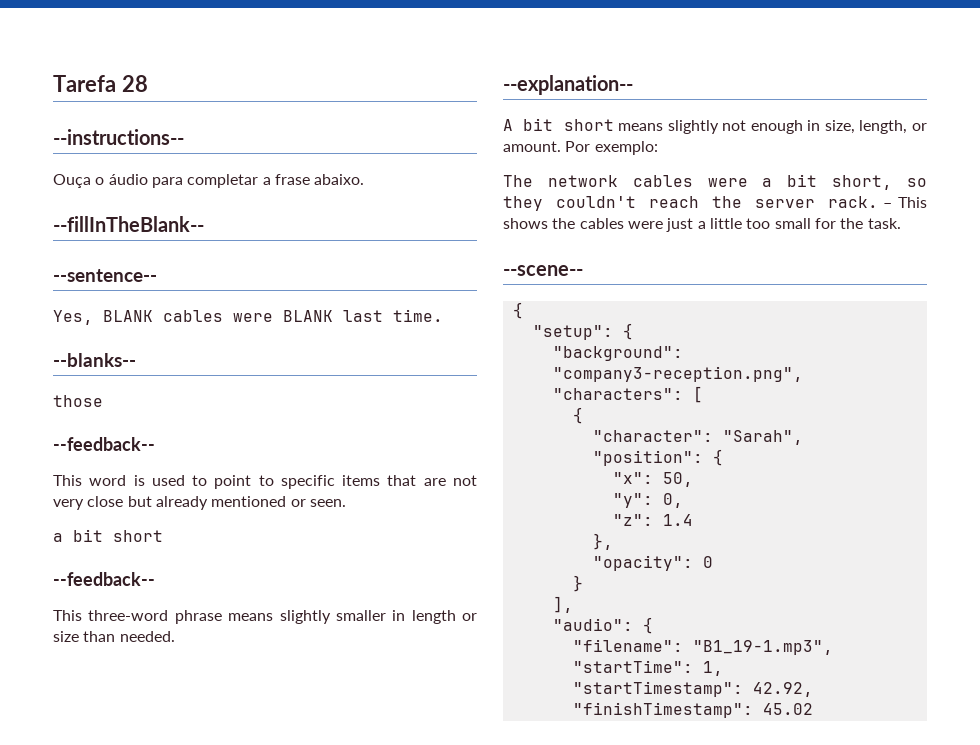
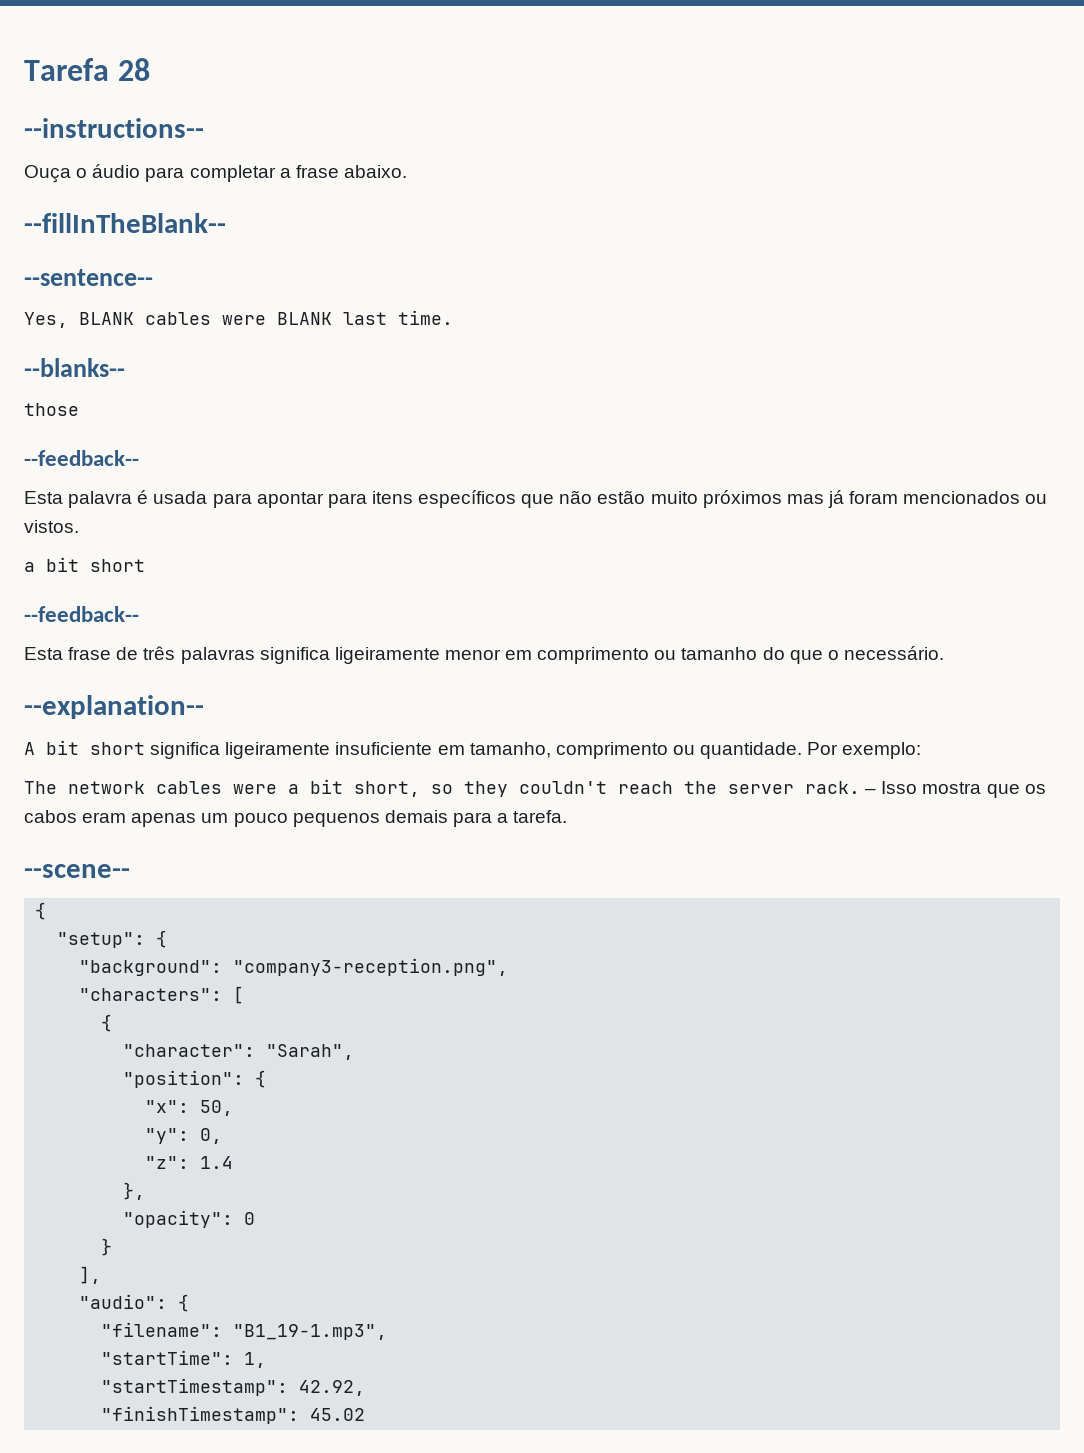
- This word is used to point to specific items that are not very close but already mentioned or seen.
+ Esta palavra é usada para apontar para itens específicos que não estão muito próximos mas já foram mencionados ou vistos.
  a bit short
  --feedback--
- This three-word phrase means slightly smaller in length or size than needed.
+ Esta frase de três palavras significa ligeiramente menor em comprimento ou tamanho do que o necessário.
  --explanation--
- A bit short means slightly not enough in size, length, or amount.
+ A bit short significa ligeiramente insuficiente em tamanho, comprimento ou quantidade.
- – This shows the cables were just a little too small for the task.
+ – Isso mostra que os cabos eram apenas um pouco pequenos demais para a tarefa.

